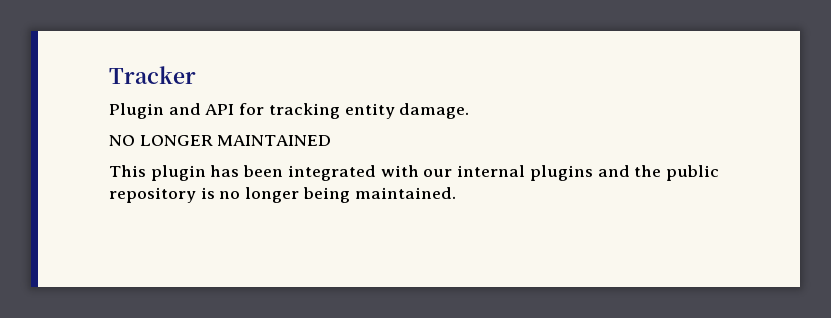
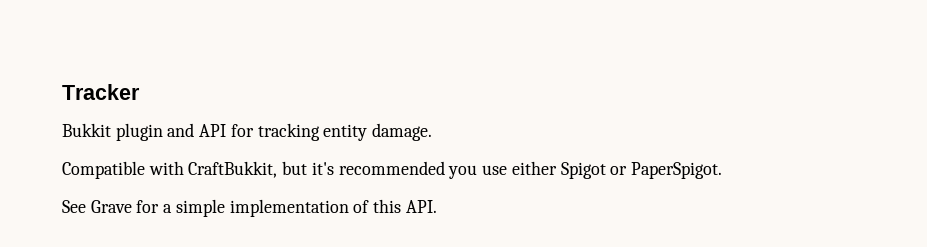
- Plugin and API for tracking entity damage.
+ Bukkit plugin and API for tracking entity damage.
- NO LONGER MAINTAINED
- This plugin has been integrated with our internal plugins and the public repository is no longer being maintained.
+ Compatible with CraftBukkit, but it's recommended you use either Spigot or PaperSpigot.
+ See Grave for a simple implementation of this API.

